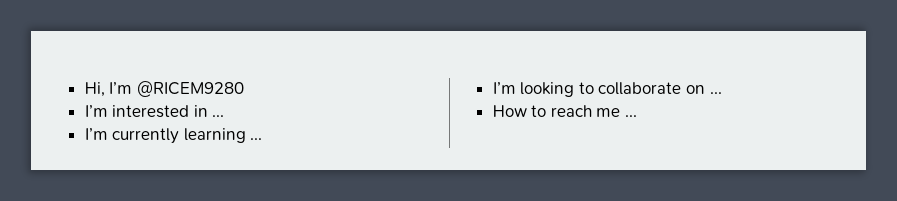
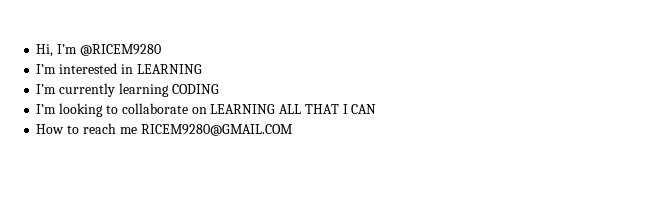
- I’m interested in ...
+ I’m interested in LEARNING
- I’m currently learning ...
+ I’m currently learning CODING
- I’m looking to collaborate on ...
+ I’m looking to collaborate on LEARNING ALL THAT I CAN
- How to reach me ...
+ How to reach me RICEM9280@GMAIL.COM

